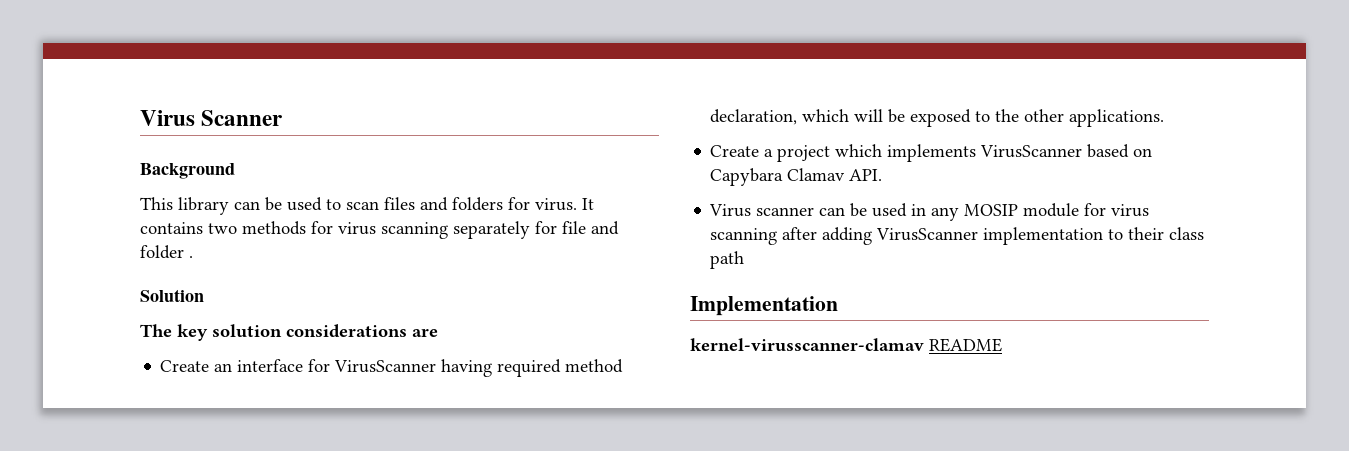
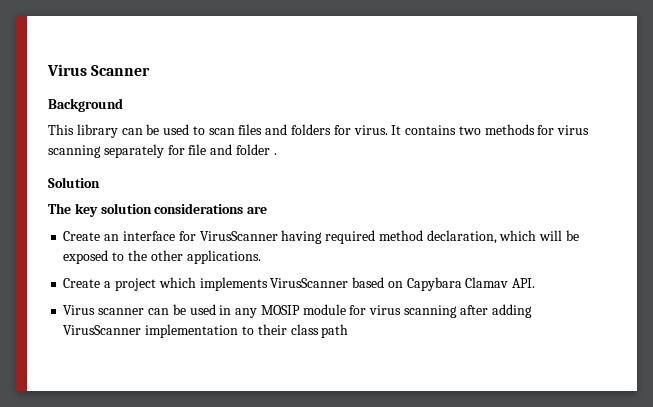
- Implementation
- kernel-virusscanner-clamav README

